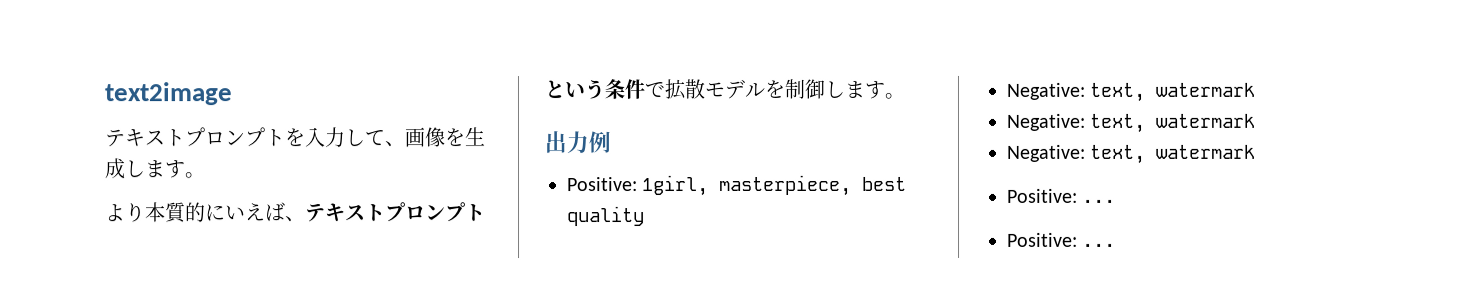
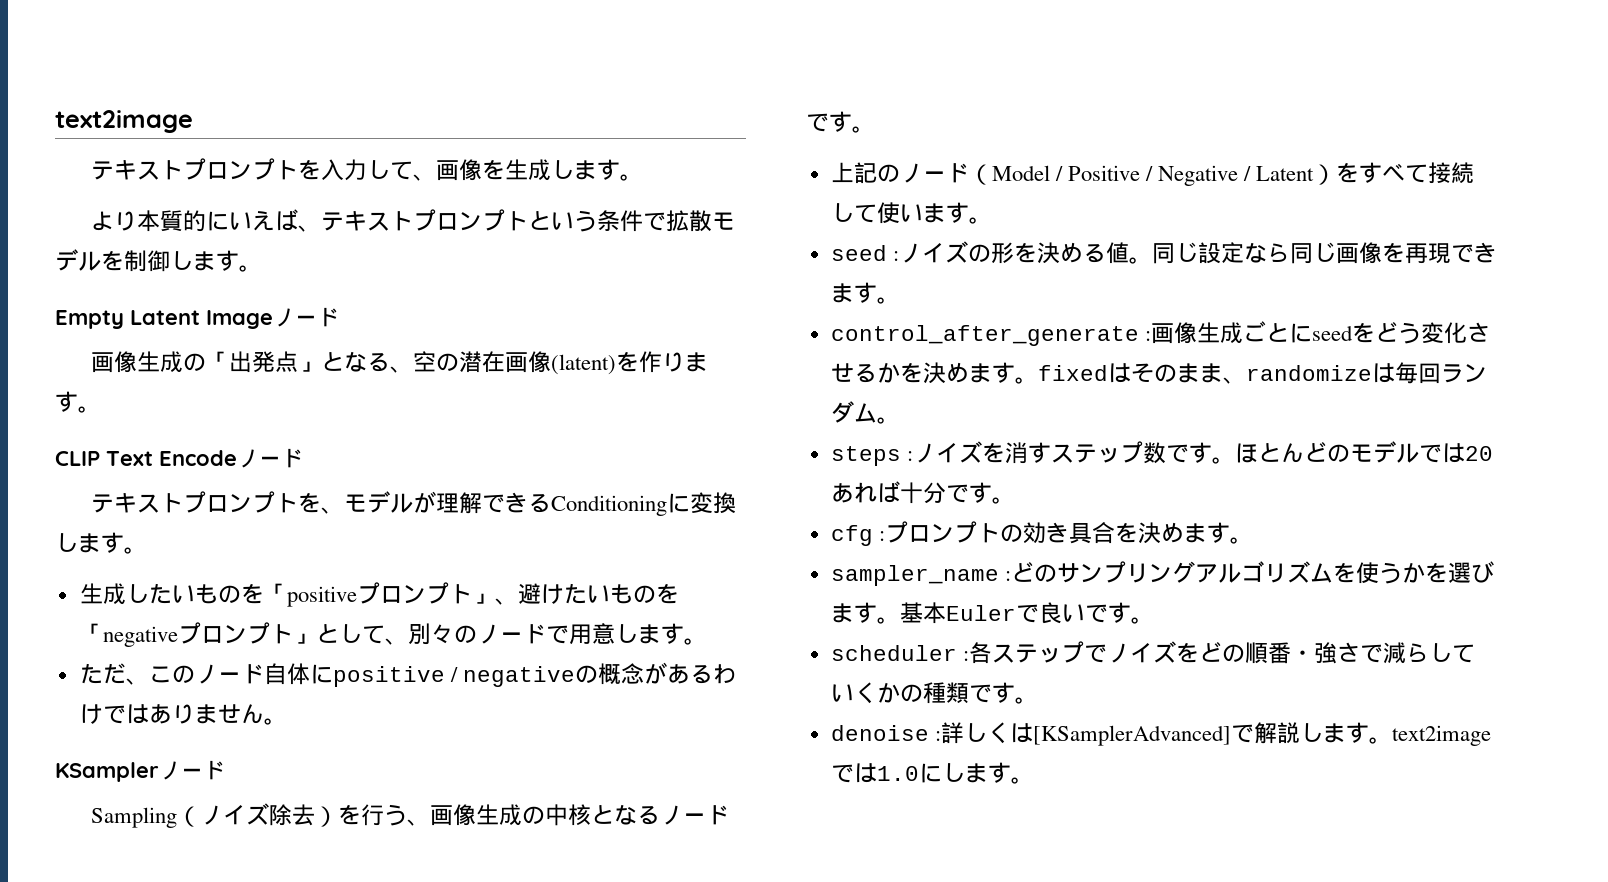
- 出力例
- Positive: 1girl, masterpiece, best quality
- Negative: text, watermark
- Negative: text, watermark
- Negative: text, watermark
- Positive: ...
- Positive: ...
+ Empty Latent Imageノード
+ 画像生成の「出発点」となる、空の潜在画像(latent)を作ります。
+ CLIP Text Encodeノード
+ テキストプロンプトを、モデルが理解できるConditioningに変換します。
+ 生成したいものを「positiveプロンプト」、避けたいものを「negativeプロンプト」として、別々のノードで用意します。
+ ただ、このノード自体にpositive / negativeの概念があるわけではありません。
+ KSamplerノード
+ Sampling（ノイズ除去）を行う、画像生成の中核となるノードです。
+ 上記のノード（Model / Positive / Negative / Latent）をすべて接続して使います。
+ seed :ノイズの形を決める値。同じ設定なら同じ画像を再現できます。
+ control_after_generate :画像生成ごとにseedをどう変化させるかを決めます。fixedはそのまま、randomizeは毎回ランダム。
+ steps :ノイズを消すステップ数です。ほとんどのモデルでは20あれば十分です。
+ cfg :プロンプトの効き具合を決めます。
+ sampler_name :どのサンプリングアルゴリズムを使うかを選びます。基本Eulerで良いです。
+ scheduler :各ステップでノイズをどの順番・強さで減らしていくかの種類です。
+ denoise :詳しくは[KSamplerAdvanced]で解説します。text2imageでは1.0にします。

